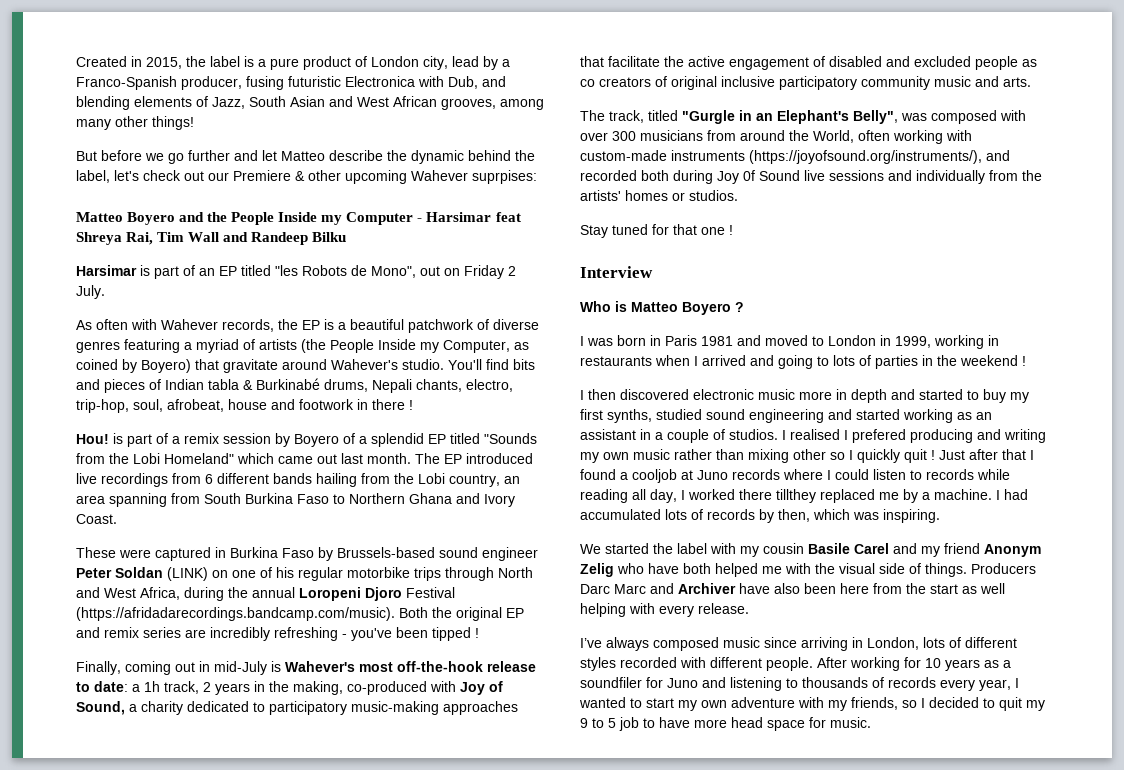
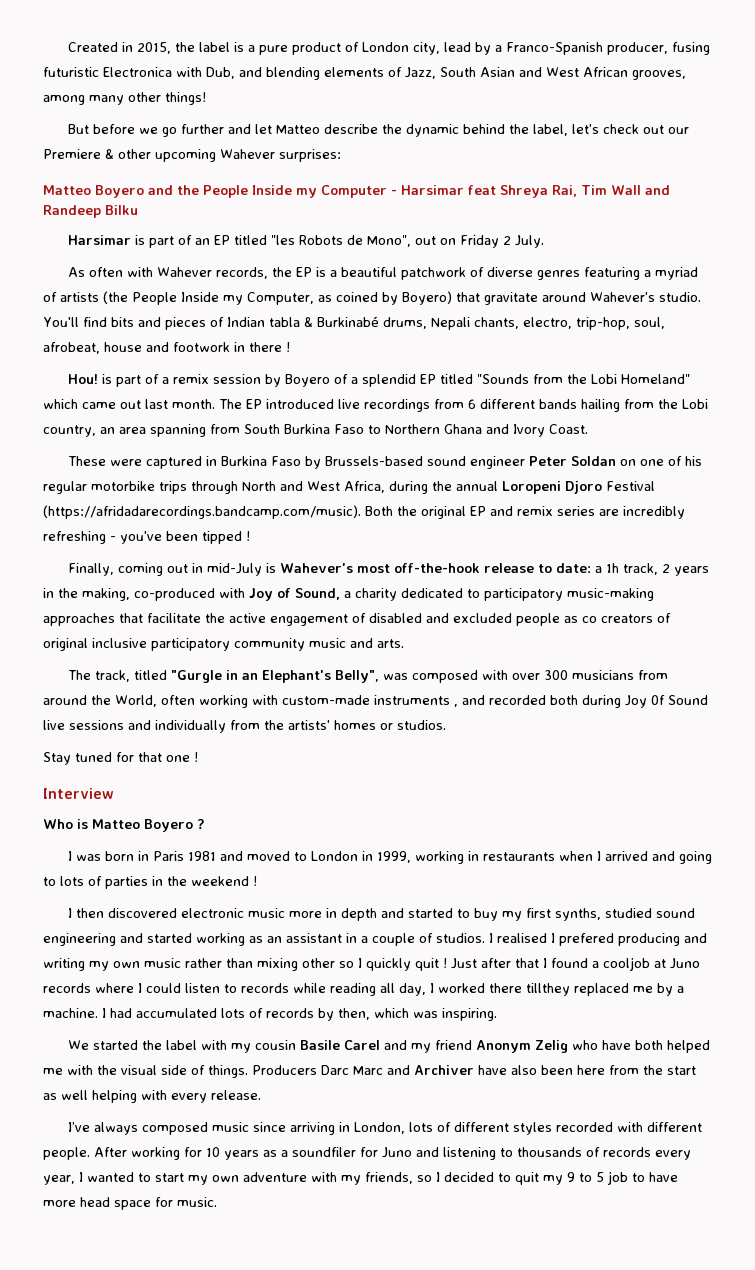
- But before we go further and let Matteo describe the dynamic behind the label, let's check out our Premiere & other upcoming Wahever suprpises:
+ But before we go further and let Matteo describe the dynamic behind the label, let's check out our Premiere & other upcoming Wahever surprises:
- These were captured in Burkina Faso by Brussels-based sound engineer Peter Soldan (LINK) on one of his regular motorbike trips through North and West Africa, during the annual Loropeni Djoro Festival (https://afridadarecordings.bandcamp.com/music). Both the original EP and remix series are incredibly refreshing - you've been tipped !
+ These were captured in Burkina Faso by Brussels-based sound engineer Peter Soldan on one of his regular motorbike trips through North and West Africa, during the annual Loropeni Djoro Festival (https://afridadarecordings.bandcamp.com/music). Both the original EP and remix series are incredibly refreshing - you've been tipped !
- The track, titled "Gurgle in an Elephant's Belly", was composed with over 300 musicians from around the World, often working with custom-made instruments (https://joyofsound.org/instruments/), and recorded both during Joy 0f Sound live sessions and individually from the artists' homes or studios.
+ The track, titled "Gurgle in an Elephant's Belly", was composed with over 300 musicians from around the World, often working with custom-made instruments , and recorded both during Joy 0f Sound live sessions and individually from the artists' homes or studios.

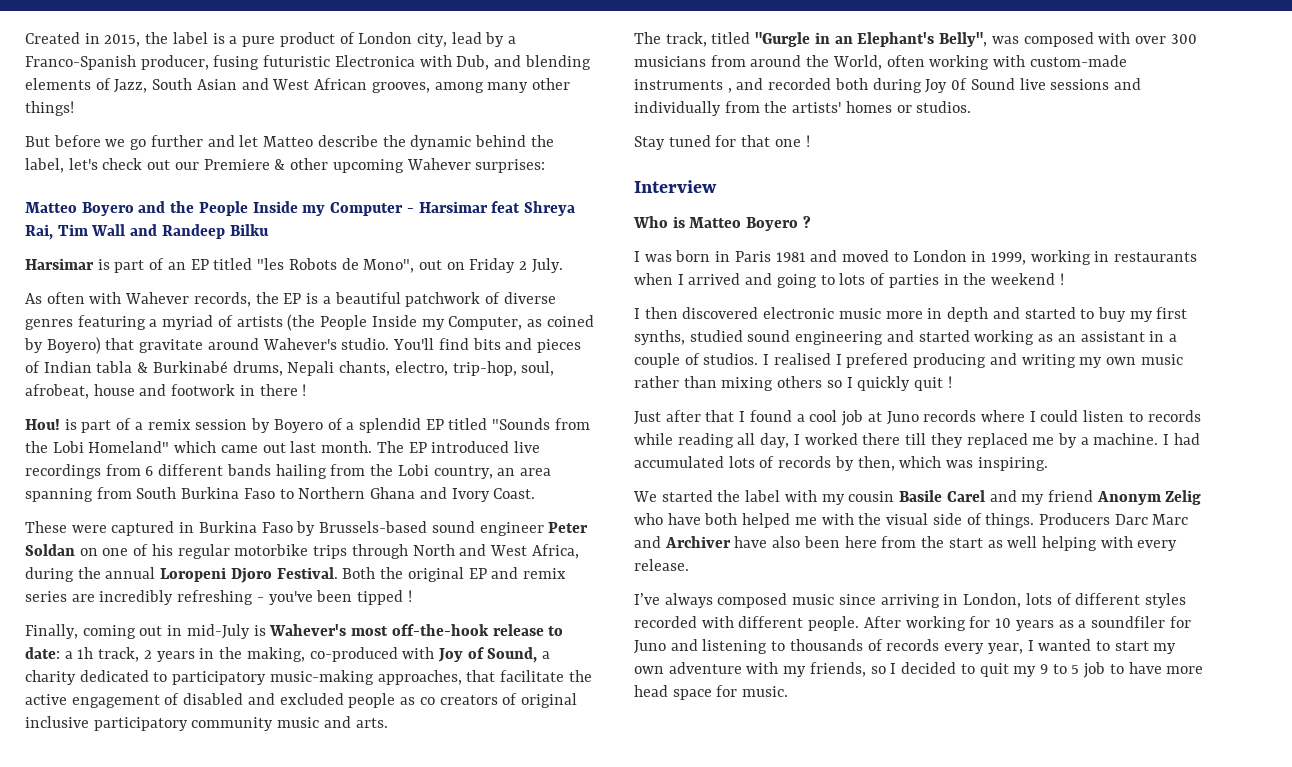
- These were captured in Burkina Faso by Brussels-based sound engineer Peter Soldan on one of his regular motorbike trips through North and West Africa, during the annual Loropeni Djoro Festival (https://afridadarecordings.bandcamp.com/music). Both the original EP and remix series are incredibly refreshing - you've been tipped !
+ These were captured in Burkina Faso by Brussels-based sound engineer Peter Soldan on one of his regular motorbike trips through North and West Africa, during the annual Loropeni Djoro Festival. Both the original EP and remix series are incredibly refreshing - you've been tipped !
- Finally, coming out in mid-July is Wahever's most off-the-hook release to date: a 1h track, 2 years in the making, co-produced with Joy of Sound, a charity dedicated to participatory music-making approaches that facilitate the active engagement of disabled and excluded people as co creators of original inclusive participatory community music and arts.
+ Finally, coming out in mid-July is Wahever's most off-the-hook release to date: a 1h track, 2 years in the making, co-produced with Joy of Sound, a charity dedicated to participatory music-making approaches, that facilitate the active engagement of disabled and excluded people as co creators of original inclusive participatory community music and arts.
- I realised I prefered producing and writing my own music rather than mixing other so I quickly quit ! Just after that I found a cooljob at Juno records where I could listen to records while reading all day, I worked there tillthey replaced me by a machine.
+ I realised I prefered producing and writing my own music rather than mixing others so I quickly quit !
+ Just after that I found a cool job at Juno records where I could listen to records while reading all day, I worked there till they replaced me by a machine.

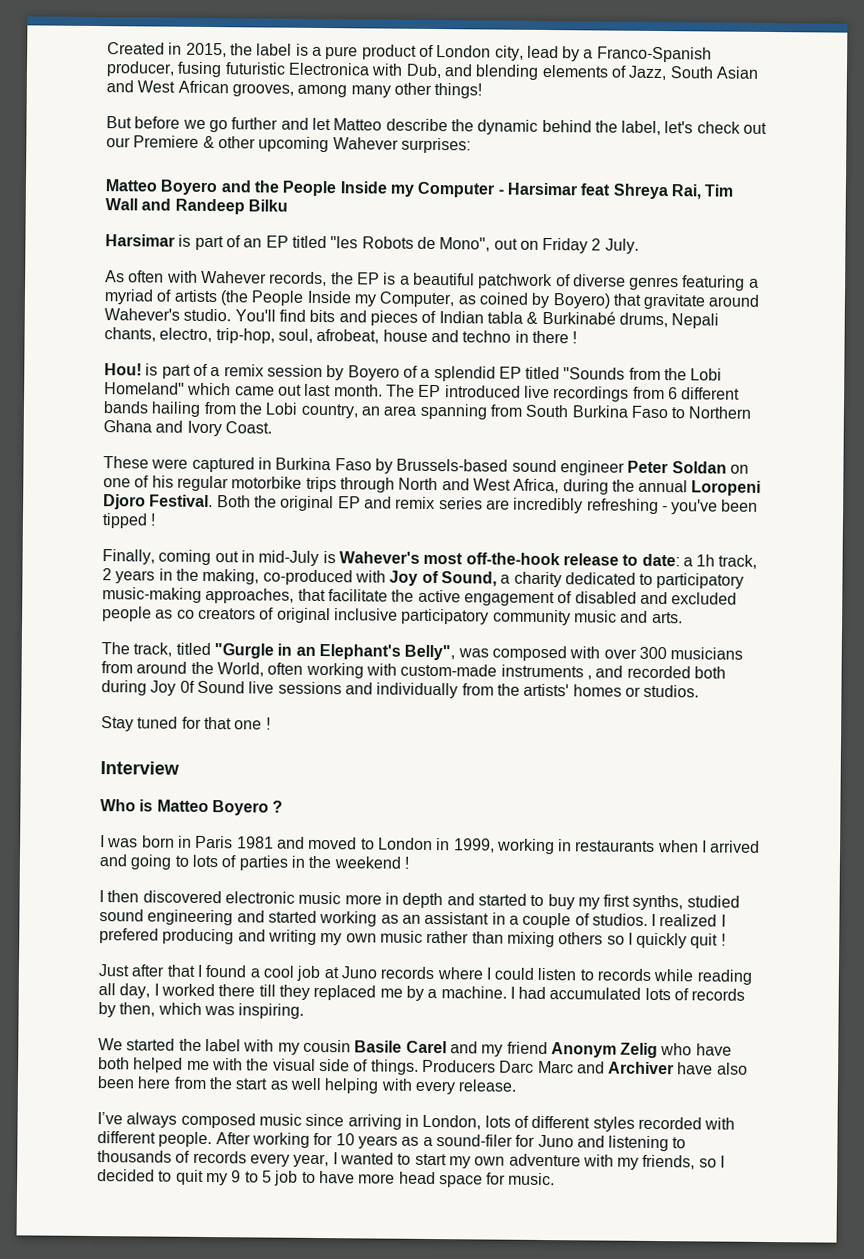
- You'll find bits and pieces of Indian tabla & Burkinabé drums, Nepali chants, electro, trip-hop, soul, afrobeat, house and footwork in there !
+ You'll find bits and pieces of Indian tabla & Burkinabé drums, Nepali chants, electro, trip-hop, soul, afrobeat, house and techno in there !
- I realised I prefered producing and writing my own music rather than mixing others so I quickly quit !
+ I realized I prefered producing and writing my own music rather than mixing others so I quickly quit !
- After working for 10 years as a soundfiler for Juno and listening to thousands of records every year, I wanted to start my own adventure with my friends, so I decided to quit my 9 to 5 job to have more head space for music.
+ After working for 10 years as a sound-filer for Juno and listening to thousands of records every year, I wanted to start my own adventure with my friends, so I decided to quit my 9 to 5 job to have more head space for music.

